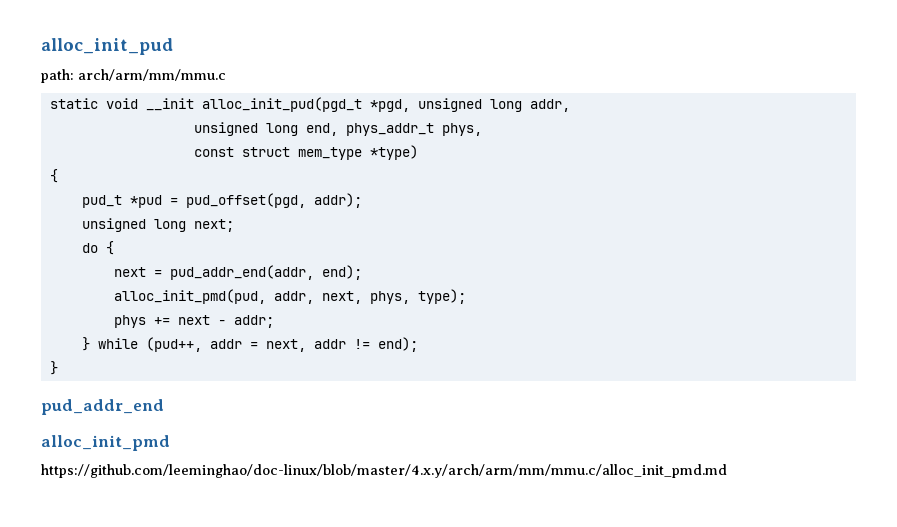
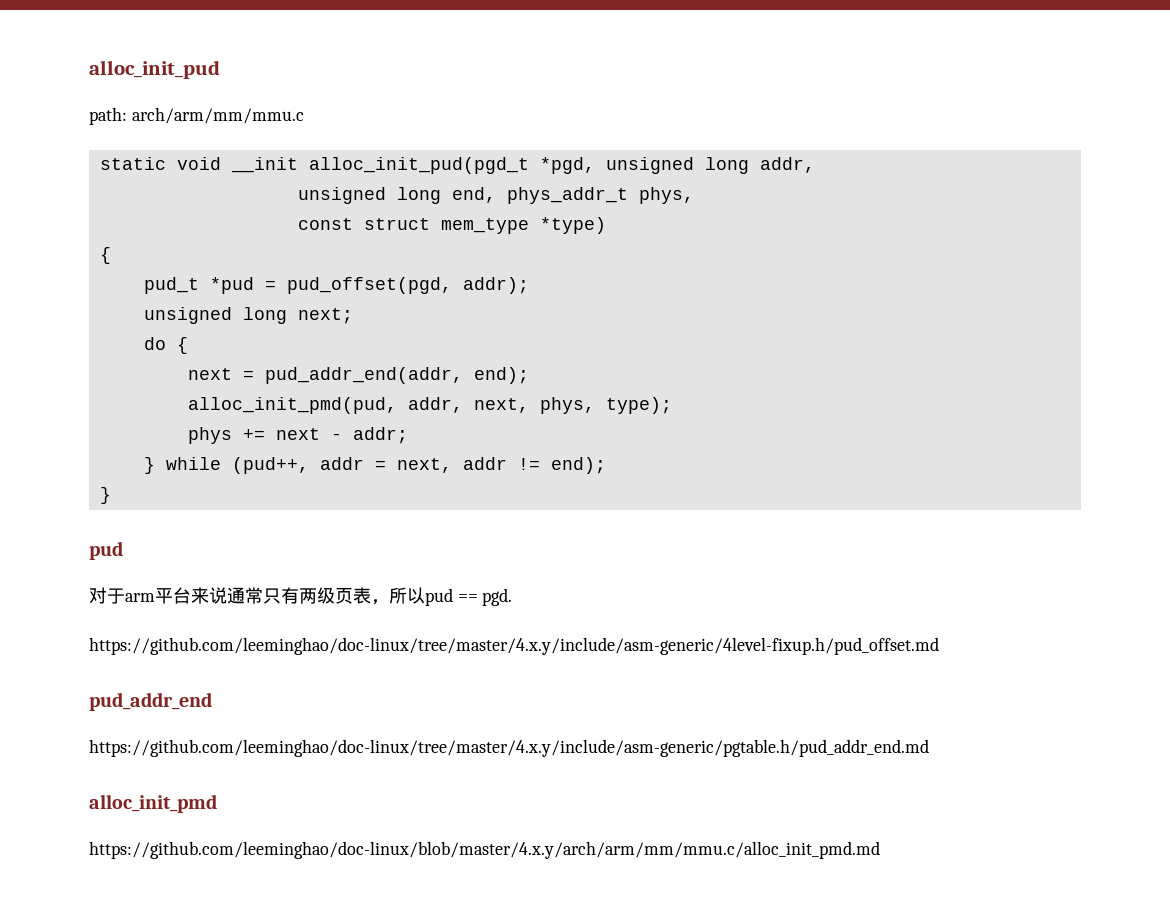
  } while (pud++, addr = next, addr != end);
  }
+ pud
+ 对于arm平台来说通常只有两级页表，所以pud == pgd.
+ https://github.com/leeminghao/doc-linux/tree/master/4.x.y/include/asm-generic/4level-fixup.h/pud_offset.md
+ https://github.com/leeminghao/doc-linux/tree/master/4.x.y/include/asm-generic/pgtable.h/pud_addr_end.md

